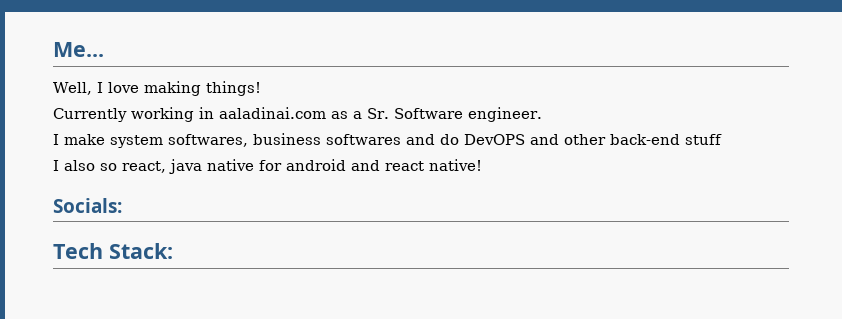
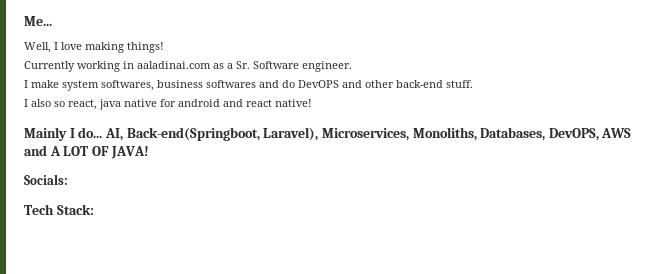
- I make system softwares, business softwares and do DevOPS and other back-end stuff
+ I make system softwares, business softwares and do DevOPS and other back-end stuff.
+ Mainly I do... AI, Back-end(Springboot, Laravel), Microservices, Monoliths, Databases, DevOPS, AWS and A LOT OF JAVA!

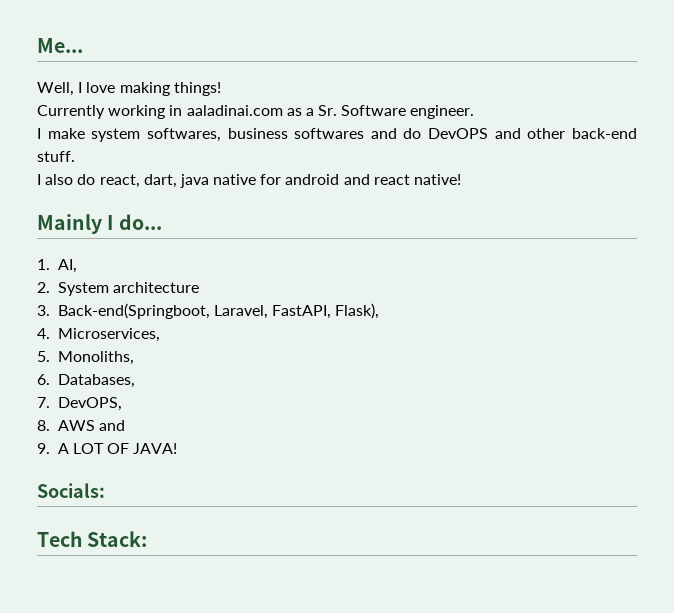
- I also so react, java native for android and react native!
+ I also do react, dart, java native for android and react native!
- Mainly I do... AI, Back-end(Springboot, Laravel), Microservices, Monoliths, Databases, DevOPS, AWS and A LOT OF JAVA!
+ Mainly I do...
+ 1. AI,
+ 2. System architecture
+ 3. Back-end(Springboot, Laravel, FastAPI, Flask),
+ 4. Microservices,
+ 5. Monoliths,
+ 6. Databases,
+ 7. DevOPS,
+ 8. AWS and
+ 9. A LOT OF JAVA!

